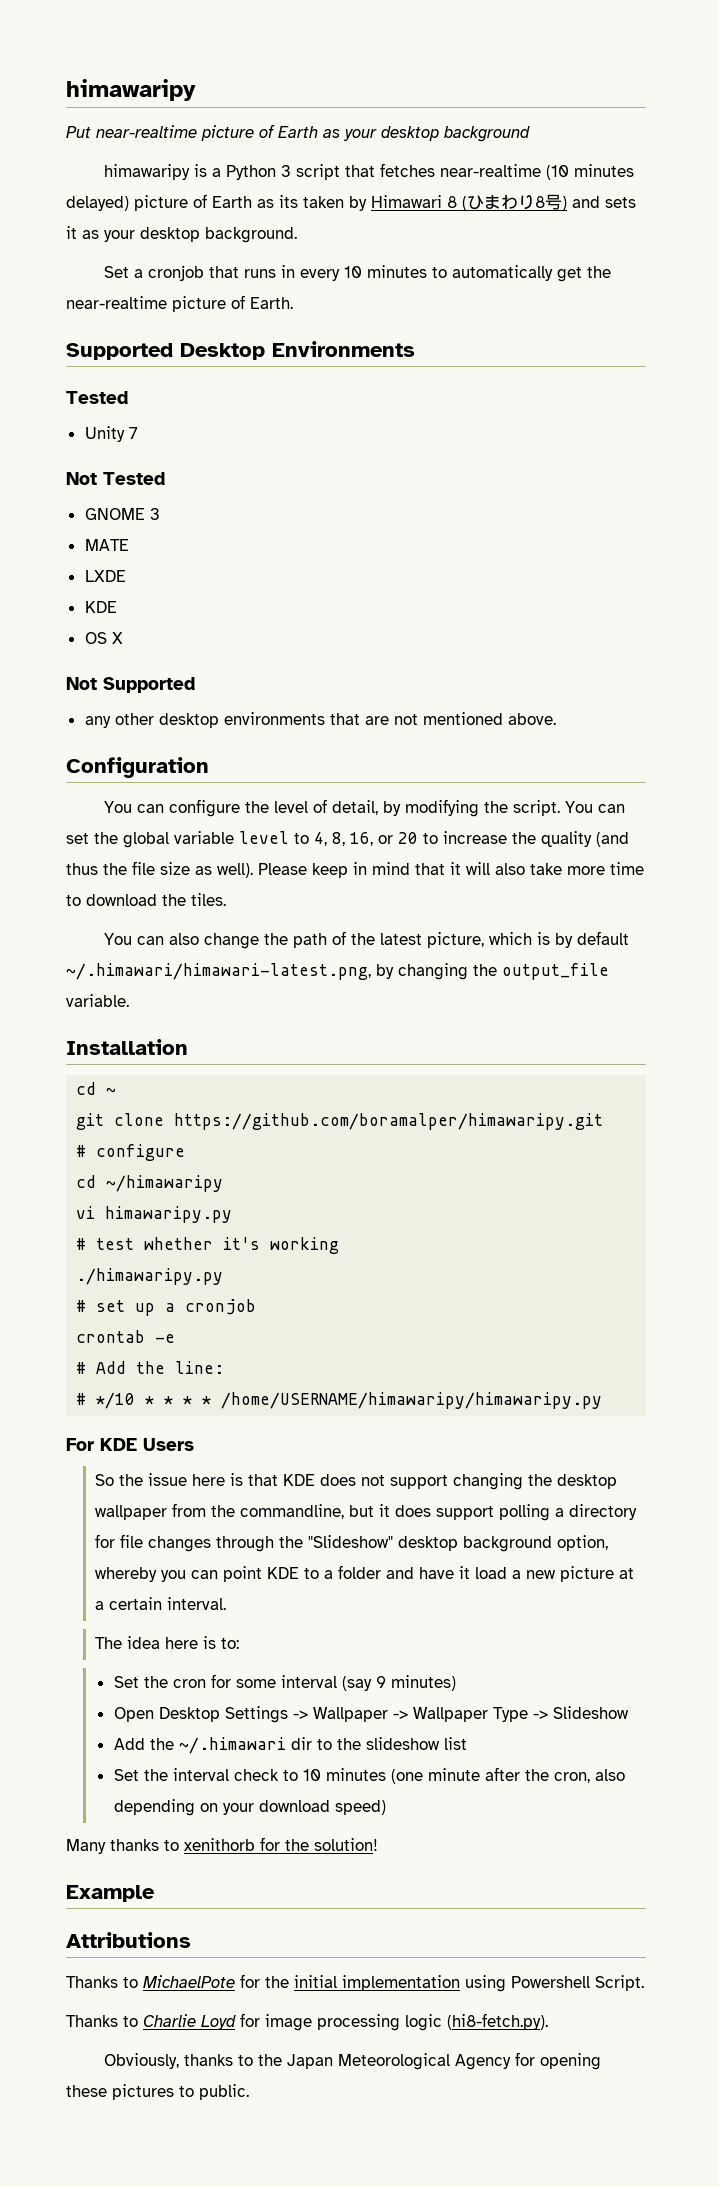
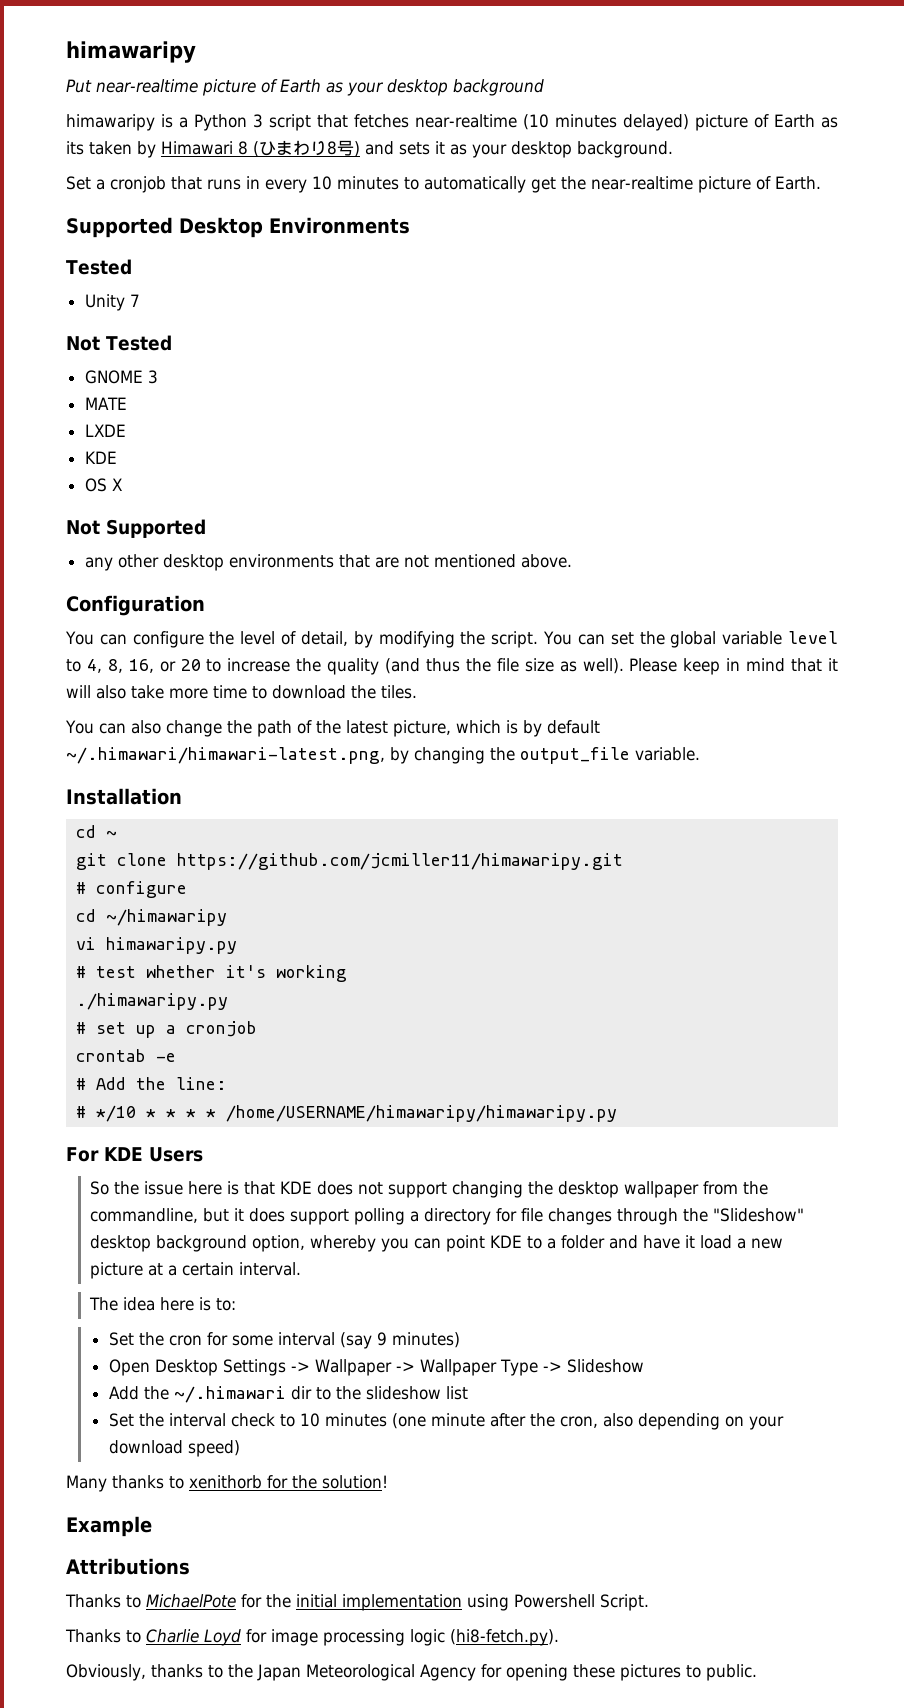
- git clone https://github.com/boramalper/himawaripy.git
+ git clone https://github.com/jcmiller11/himawaripy.git

